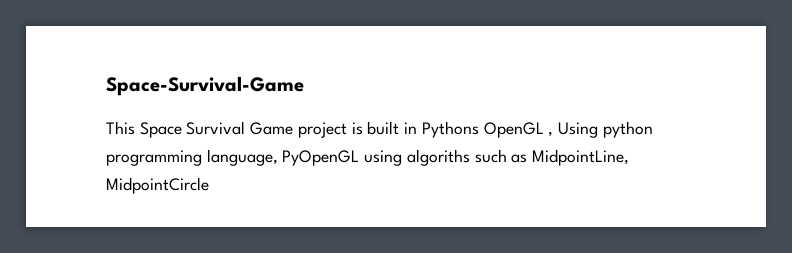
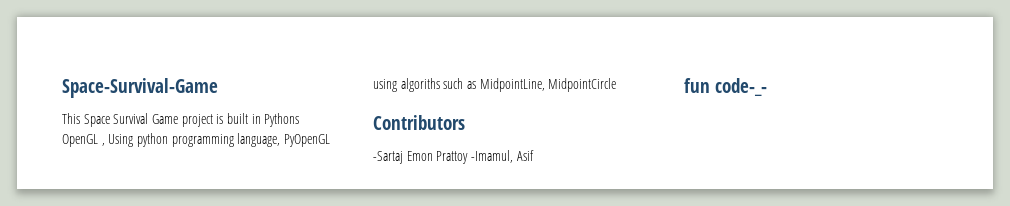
+ Contributors
+ -Sartaj Emon Prattoy -Imamul, Asif
+ fun code-_-

